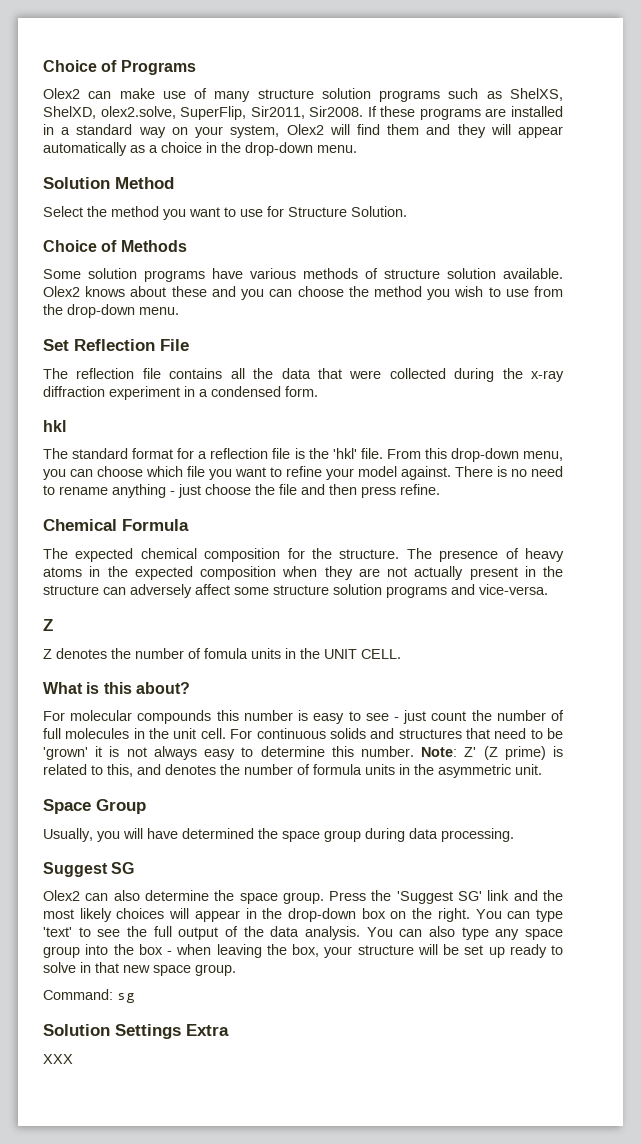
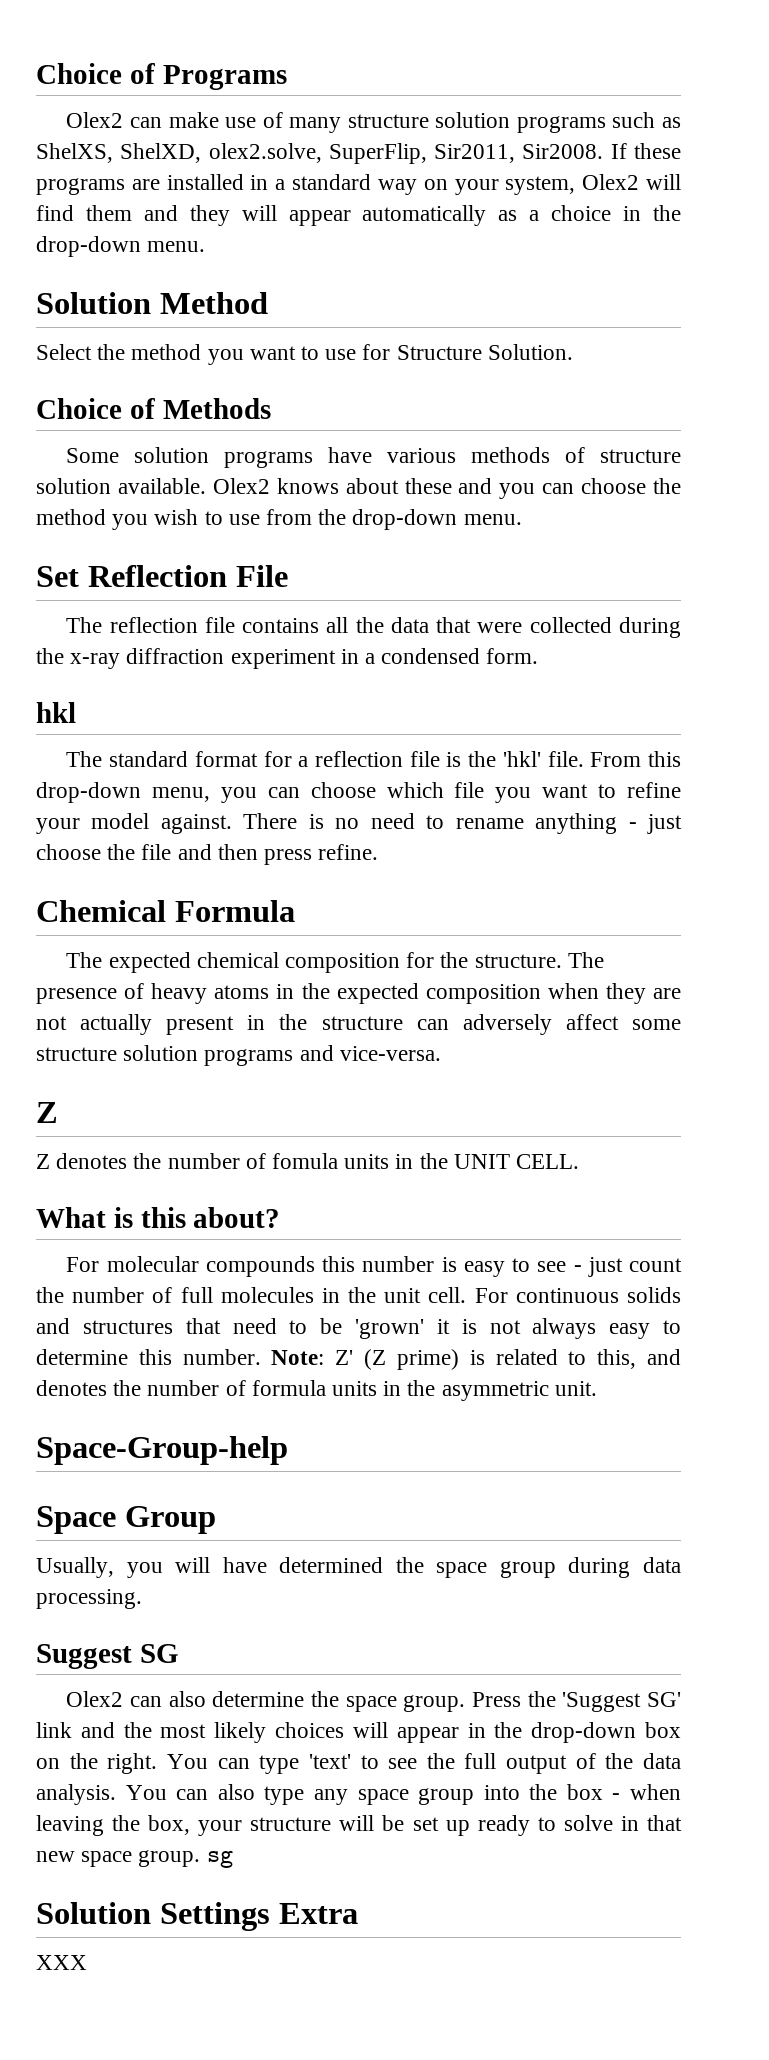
+ Space-Group-help
- You can also type any space group into the box - when leaving the box, your structure will be set up ready to solve in that new space group.
- Command: sg
+ You can also type any space group into the box - when leaving the box, your structure will be set up ready to solve in that new space group. sg

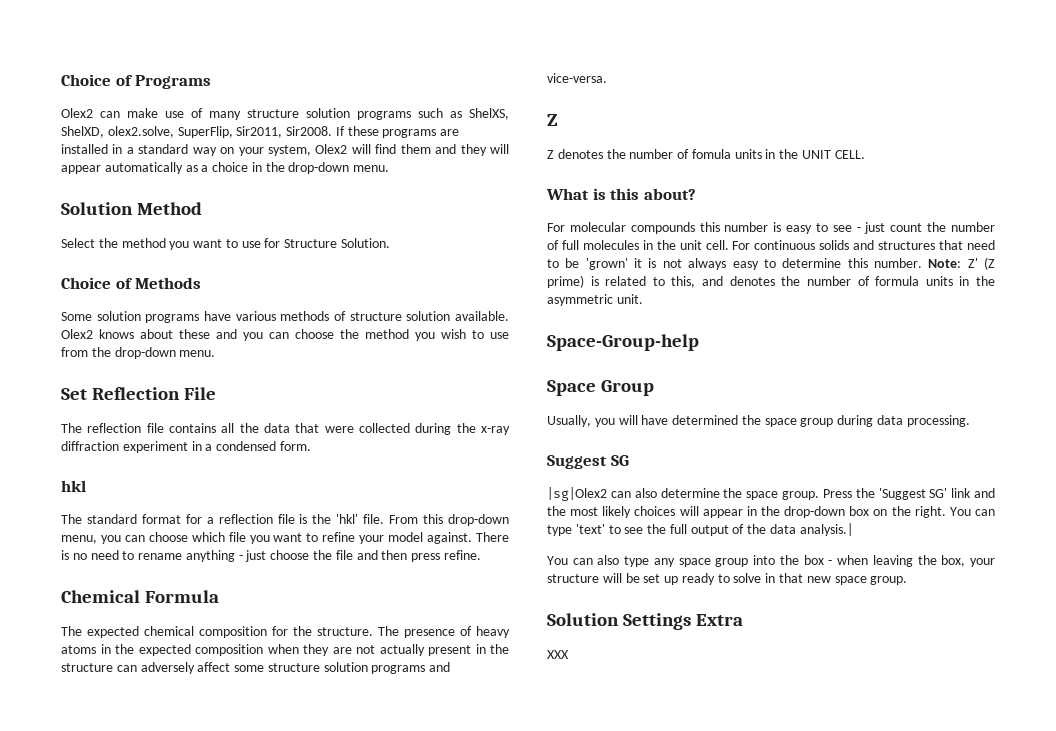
- Olex2 can also determine the space group.
+ |sg|Olex2 can also determine the space group.
- You can type 'text' to see the full output of the data analysis. You can also type any space group into the box - when leaving the box, your structure will be set up ready to solve in that new space group. sg
+ You can type 'text' to see the full output of the data analysis.|
+ You can also type any space group into the box - when leaving the box, your structure will be set up ready to solve in that new space group.

